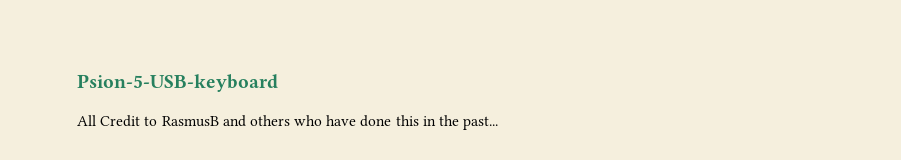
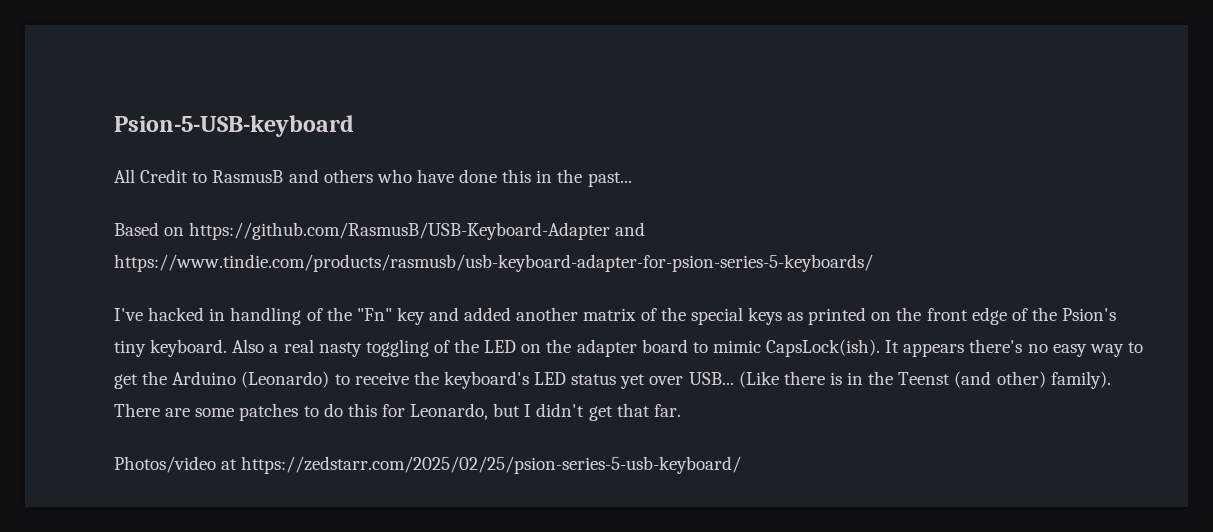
+ Based on https://github.com/RasmusB/USB-Keyboard-Adapter and https://www.tindie.com/products/rasmusb/usb-keyboard-adapter-for-psion-series-5-keyboards/
+ I've hacked in handling of the "Fn" key and added another matrix of the special keys as printed on the front edge of the Psion's tiny keyboard. Also a real nasty toggling of the LED on the adapter board to mimic CapsLock(ish). It appears there's no easy way to get the Arduino (Leonardo) to receive the keyboard's LED status yet over USB... (Like there is in the Teenst (and other) family). There are some patches to do this for Leonardo, but I didn't get that far.
+ Photos/video at https://zedstarr.com/2025/02/25/psion-series-5-usb-keyboard/

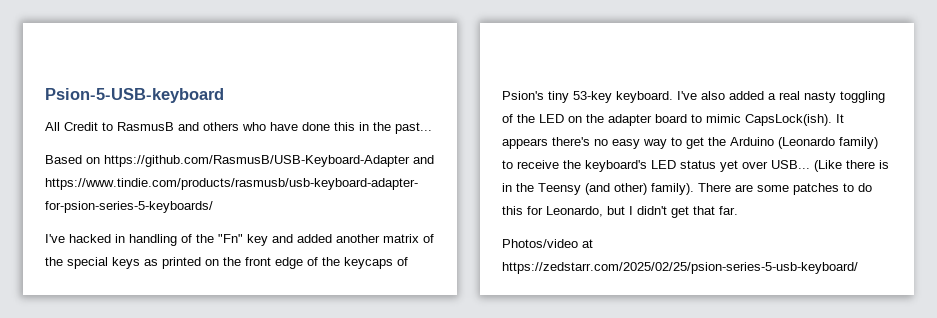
- I've hacked in handling of the "Fn" key and added another matrix of the special keys as printed on the front edge of the Psion's tiny keyboard. Also a real nasty toggling of the LED on the adapter board to mimic CapsLock(ish).
+ I've hacked in handling of the "Fn" key and added another matrix of the special keys as printed on the front edge of the keycaps of Psion's tiny 53-key keyboard. I've also added a real nasty toggling of the LED on the adapter board to mimic CapsLock(ish).
- It appears there's no easy way to get the Arduino (Leonardo) to receive the keyboard's LED status yet over USB...
+ It appears there's no easy way to get the Arduino (Leonardo family) to receive the keyboard's LED status yet over USB...
- (Like there is in the Teenst (and other) family).
+ (Like there is in the Teensy (and other) family).

